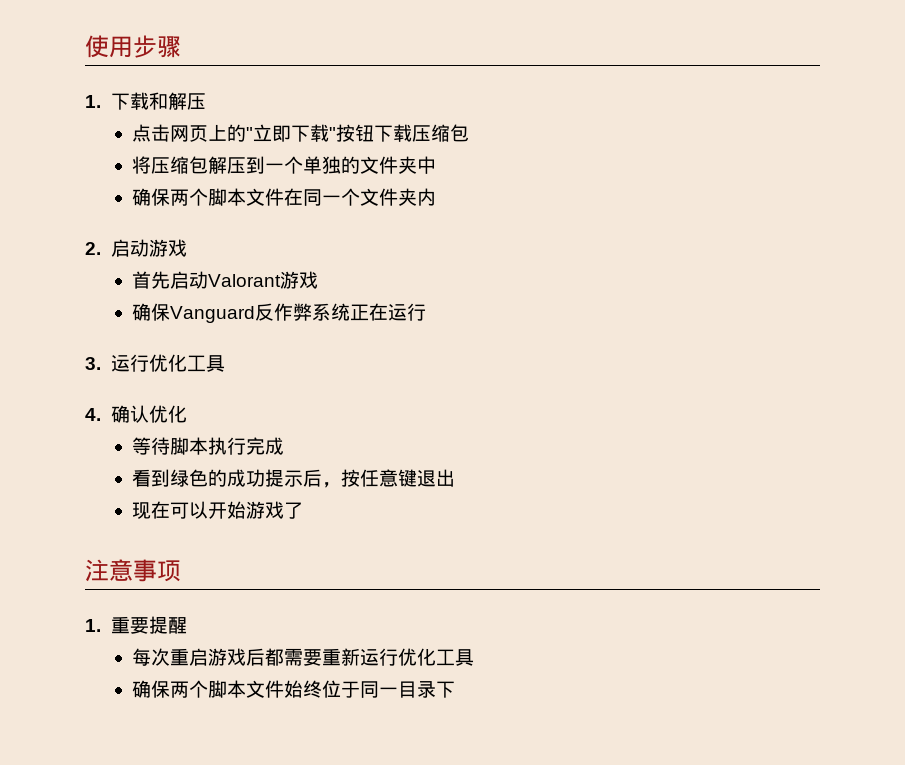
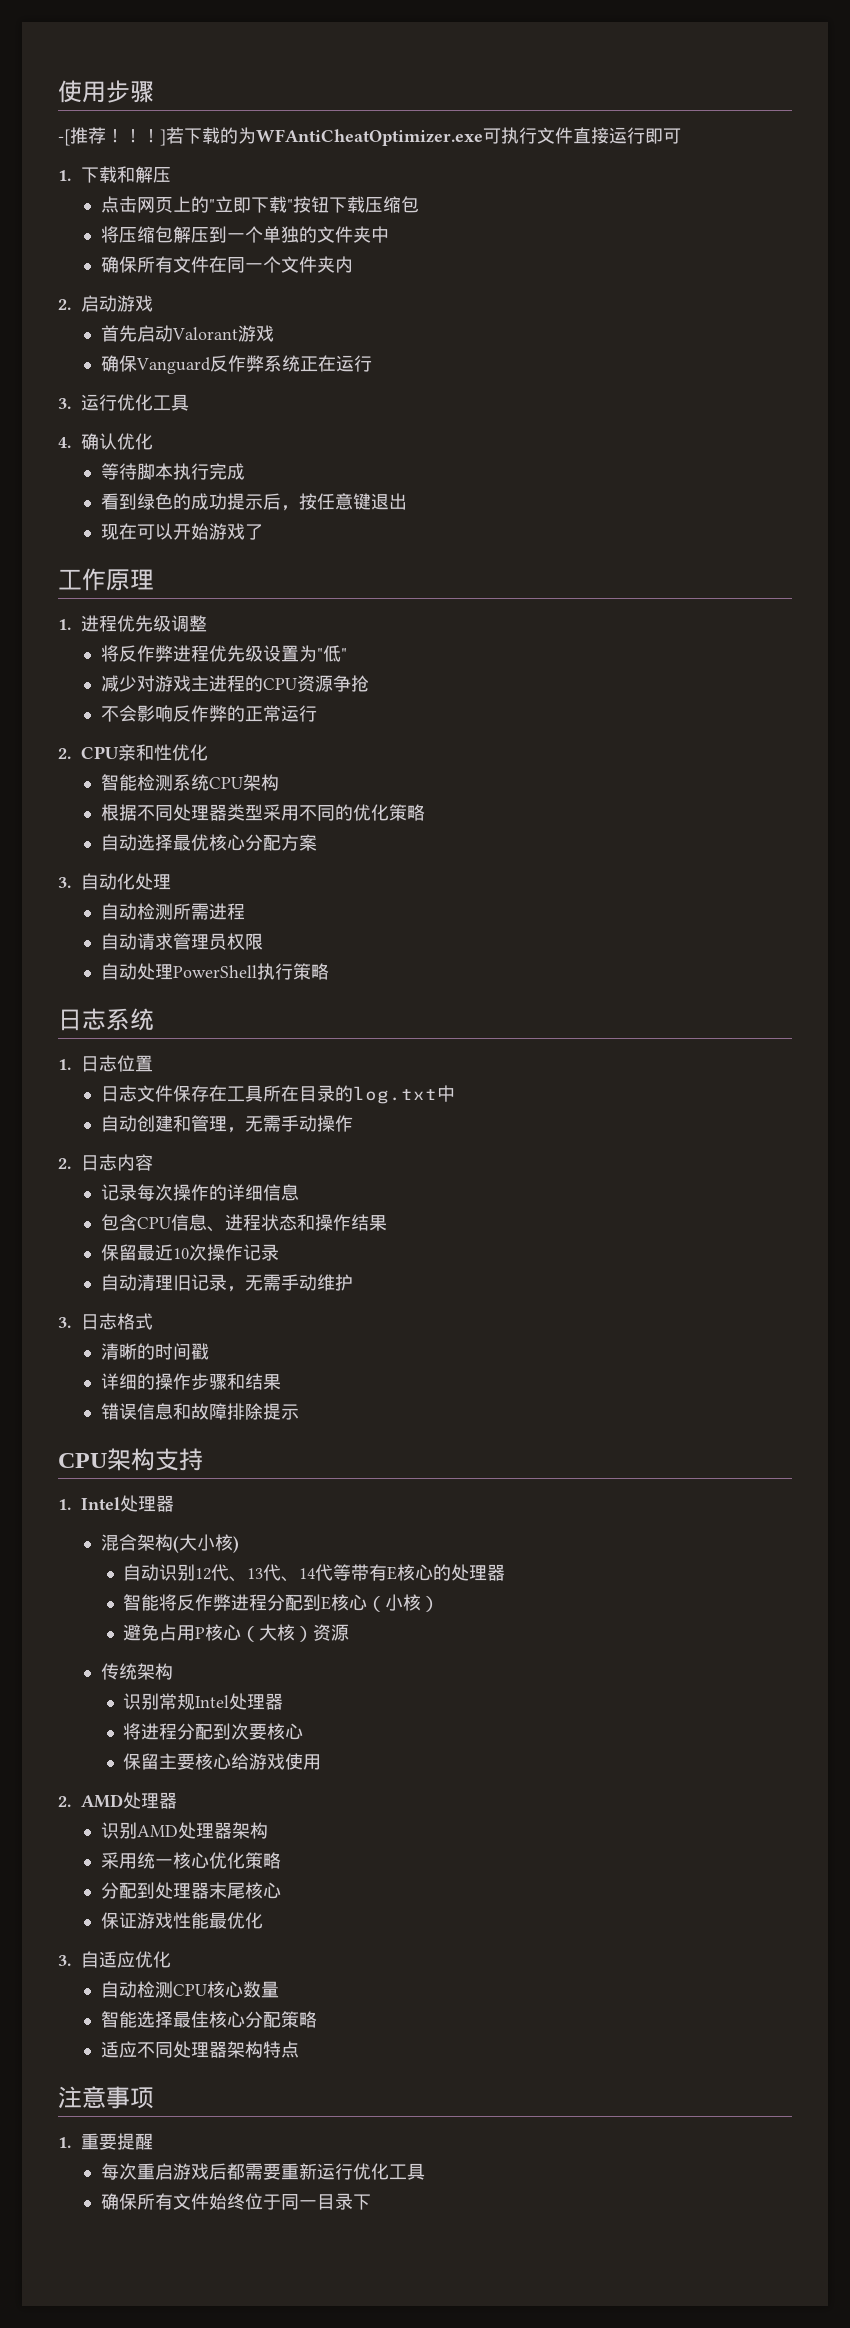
+ -[推荐！！！]若下载的为WFAntiCheatOptimizer.exe可执行文件直接运行即可
- 确保两个脚本文件在同一个文件夹内
+ 确保所有文件在同一个文件夹内
+ 工作原理
+ 1.进程优先级调整
+ 将反作弊进程优先级设置为"低"
+ 减少对游戏主进程的CPU资源争抢
+ 不会影响反作弊的正常运行
+ 2. CPU亲和性优化
+ 智能检测系统CPU架构
+ 根据不同处理器类型采用不同的优化策略
+ 自动选择最优核心分配方案
+ 3.自动化处理
+ 自动检测所需进程
+ 自动请求管理员权限
+ 自动处理PowerShell执行策略
+ 日志系统
+ 1.日志位置
+ 日志文件保存在工具所在目录的log.txt中
+ 自动创建和管理，无需手动操作
+ 2.日志内容
+ 记录每次操作的详细信息
+ 包含CPU信息、进程状态和操作结果
+ 保留最近10次操作记录
+ 自动清理旧记录，无需手动维护
+ 3.日志格式
+ 清晰的时间戳
+ 详细的操作步骤和结果
+ 错误信息和故障排除提示
+ CPU架构支持
+ 1. Intel处理器
+ 混合架构(大小核)
+ 自动识别12代、13代、14代等带有E核心的处理器
+ 智能将反作弊进程分配到E核心（小核）
+ 避免占用P核心（大核）资源
+ 传统架构
+ 识别常规Intel处理器
+ 将进程分配到次要核心
+ 保留主要核心给游戏使用
+ 2. AMD处理器
+ 识别AMD处理器架构
+ 采用统一核心优化策略
+ 分配到处理器末尾核心
+ 保证游戏性能最优化
+ 3.自适应优化
+ 自动检测CPU核心数量
+ 智能选择最佳核心分配策略
+ 适应不同处理器架构特点
- 确保两个脚本文件始终位于同一目录下
+ 确保所有文件始终位于同一目录下

